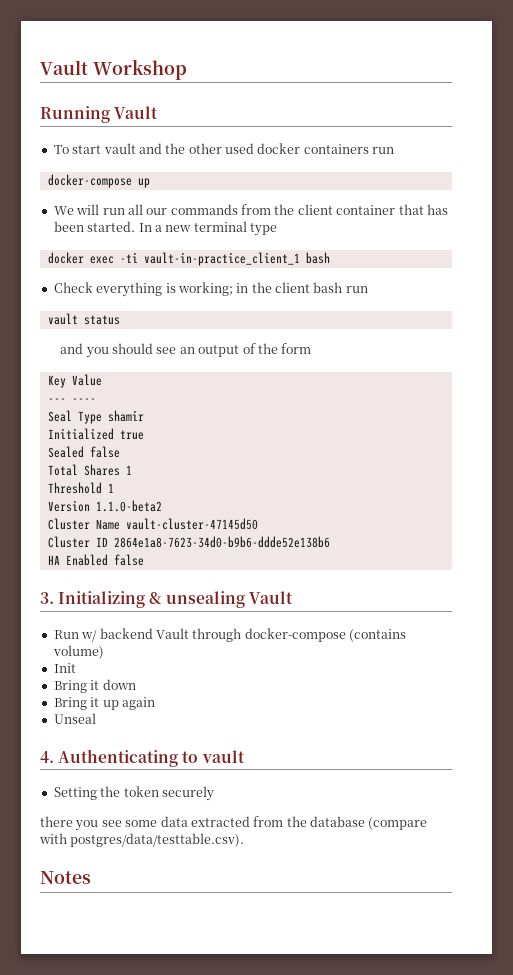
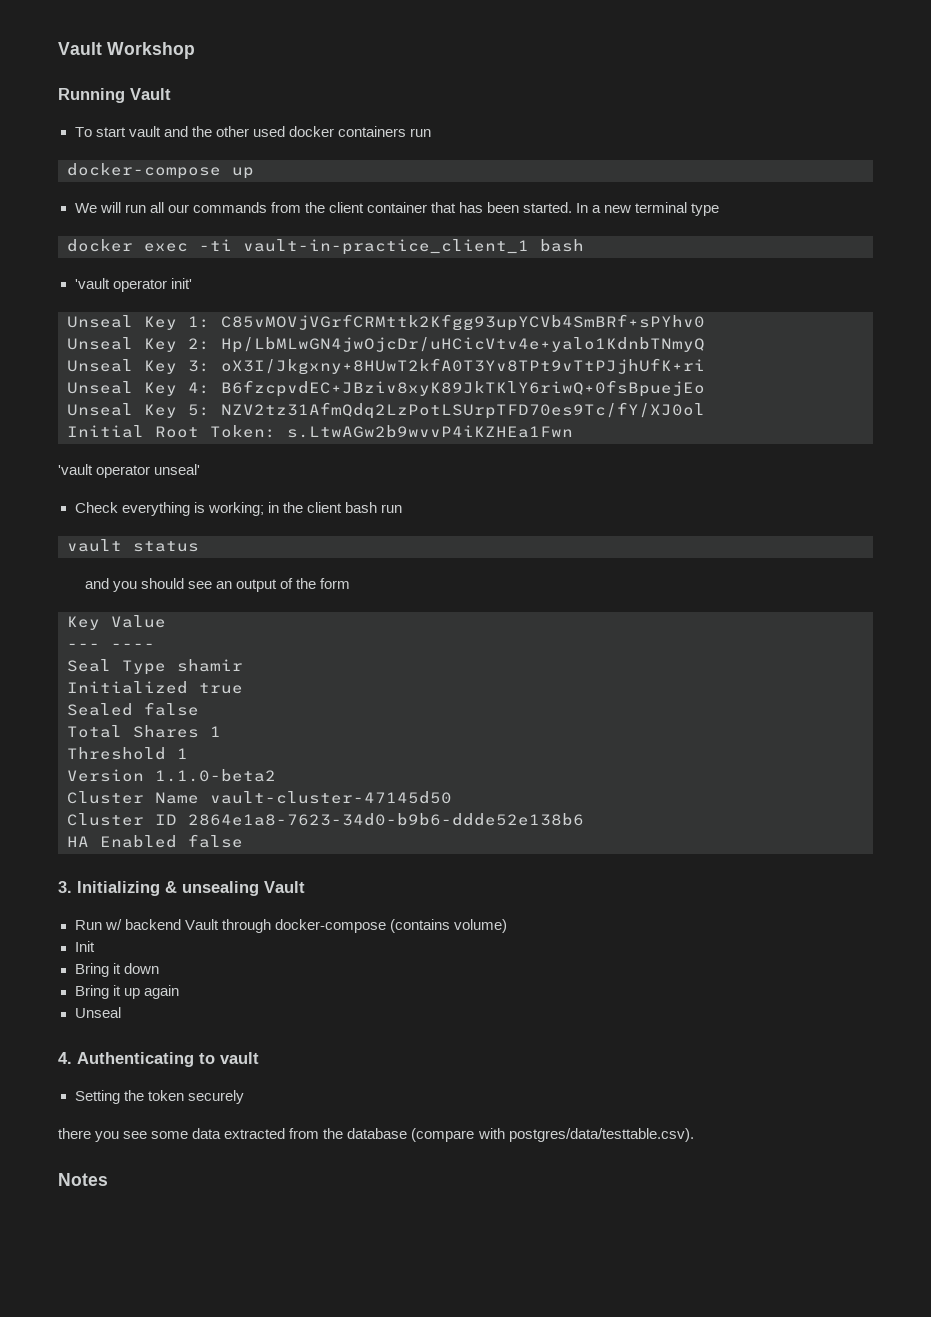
+ 'vault operator init'
+ Unseal Key 1: C85vMOVjVGrfCRMttk2Kfgg93upYCVb4SmBRf+sPYhv0
+ Unseal Key 2: Hp/LbMLwGN4jwOjcDr/uHCicVtv4e+yalo1KdnbTNmyQ
+ Unseal Key 3: oX3I/Jkgxny+8HUwT2kfA0T3Yv8TPt9vTtPJjhUfK+ri
+ Unseal Key 4: B6fzcpvdEC+JBziv8xyK89JkTKlY6riwQ+0fsBpuejEo
+ Unseal Key 5: NZV2tz31AfmQdq2LzPotLSUrpTFD70es9Tc/fY/XJ0ol
+ Initial Root Token: s.LtwAGw2b9wvvP4iKZHEa1Fwn
+ 'vault operator unseal'

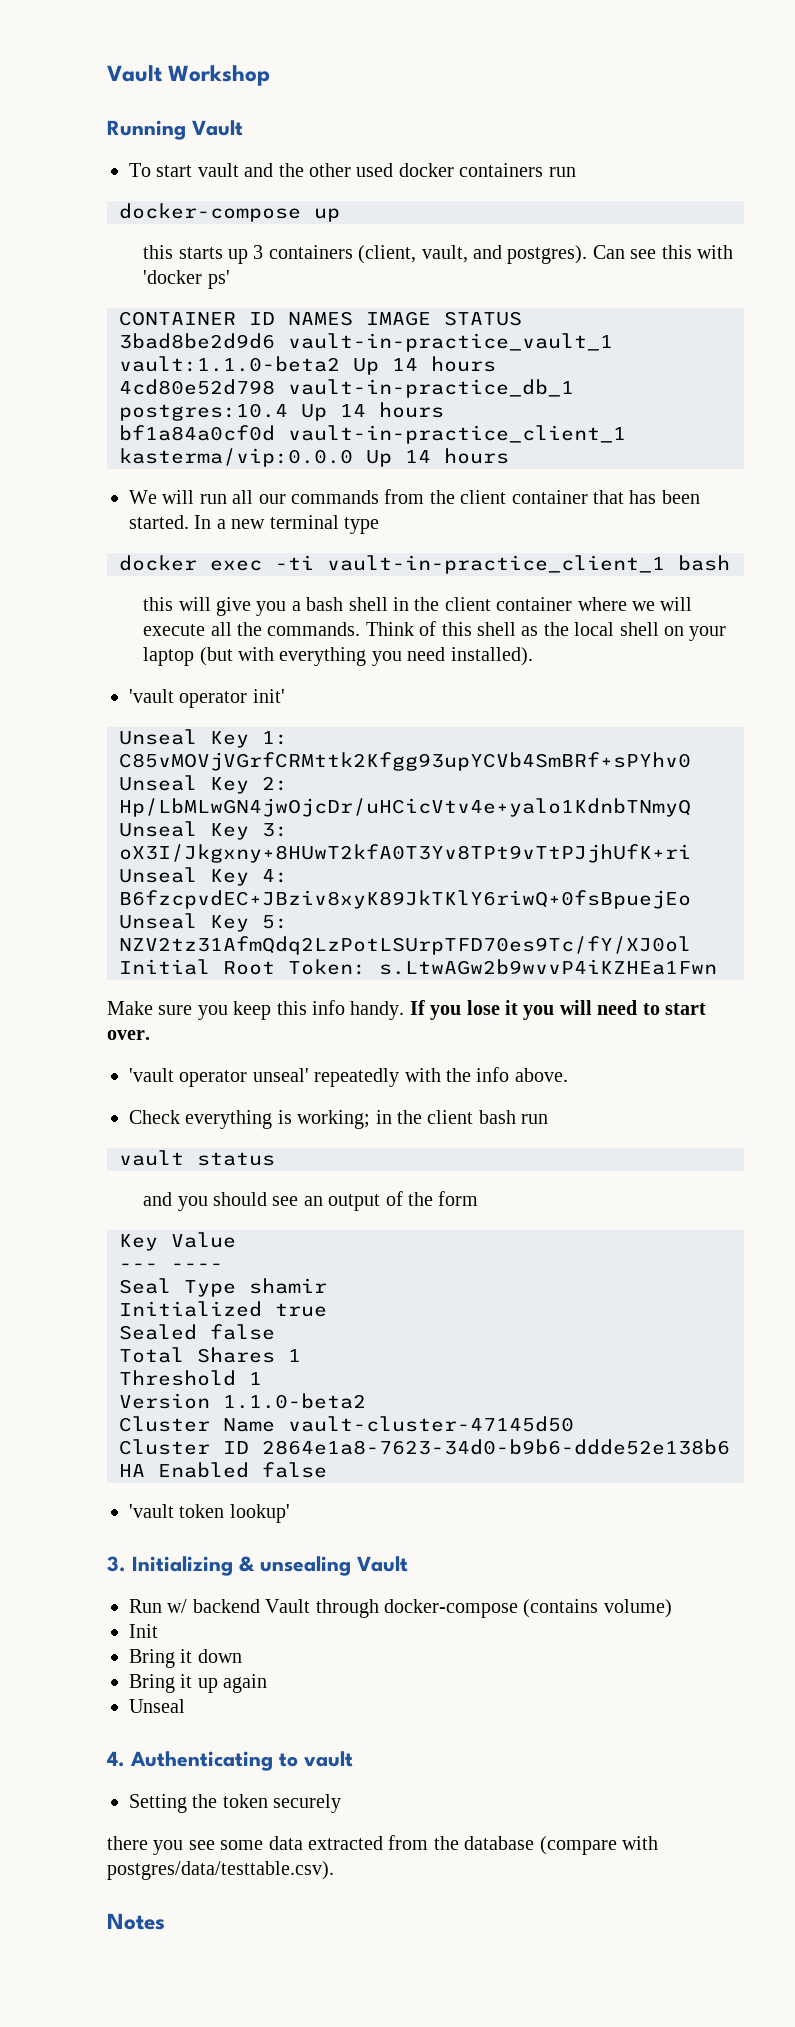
+ this starts up 3 containers (client, vault, and postgres). Can see this with 'docker ps'
+ CONTAINER ID NAMES IMAGE STATUS
+ 3bad8be2d9d6 vault-in-practice_vault_1 vault:1.1.0-beta2 Up 14 hours
+ 4cd80e52d798 vault-in-practice_db_1 postgres:10.4 Up 14 hours
+ bf1a84a0cf0d vault-in-practice_client_1 kasterma/vip:0.0.0 Up 14 hours
+ this will give you a bash shell in the client container where we will execute all the commands. Think of this shell as the local shell on your laptop (but with everything you need installed).
- 'vault operator unseal'
+ Make sure you keep this info handy. If you lose it you will need to start over.
+ 'vault operator unseal' repeatedly with the info above.
+ 'vault token lookup'

